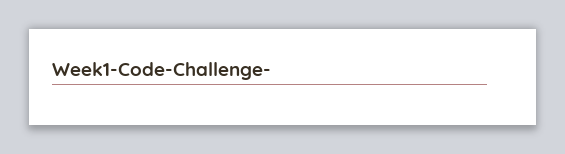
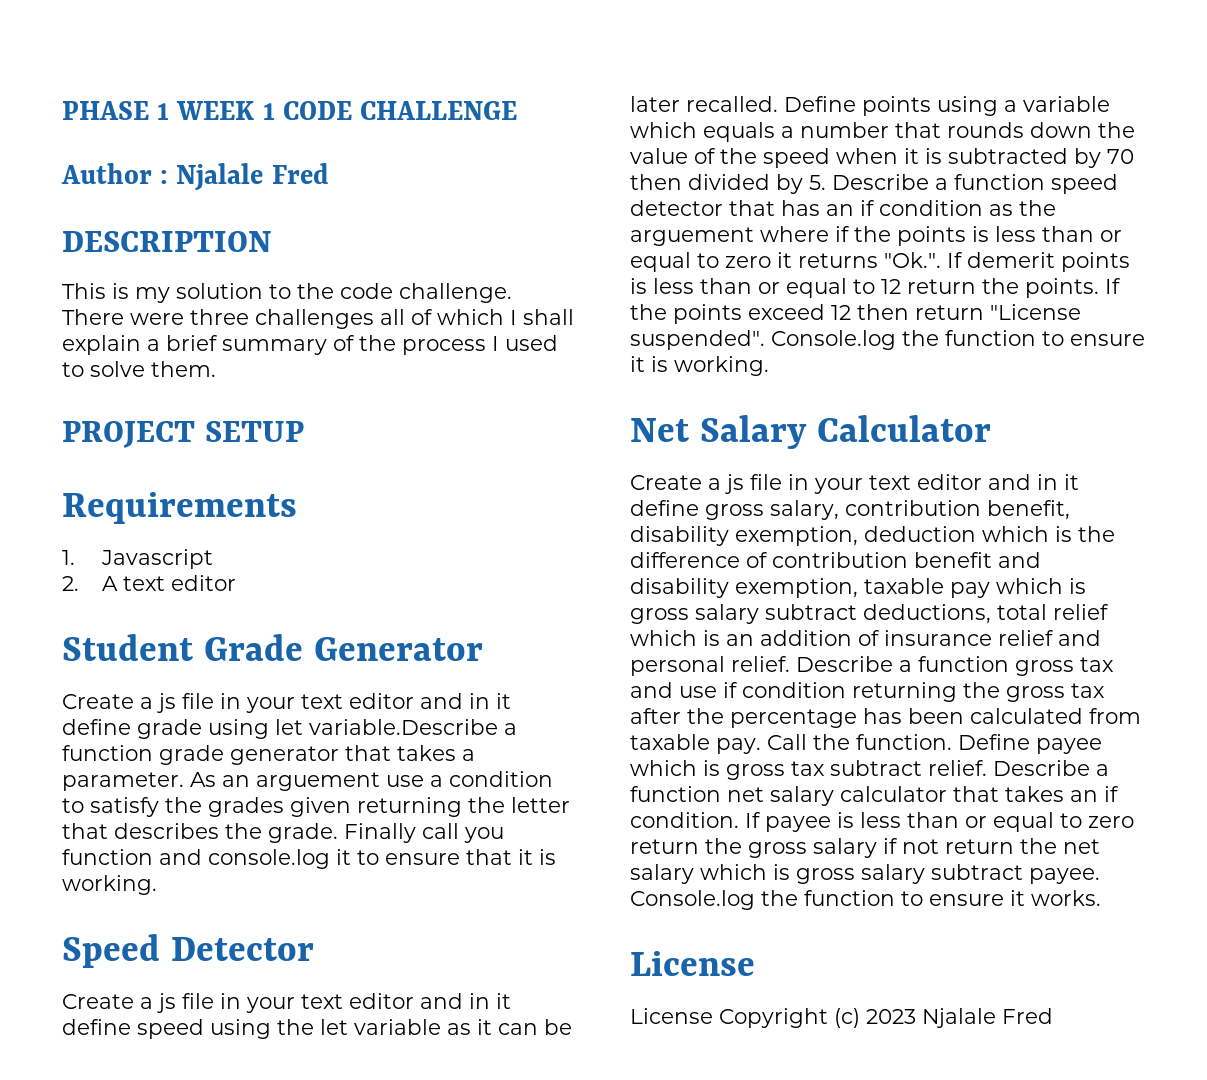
- Week1-Code-Challenge-
+ PHASE 1 WEEK 1 CODE CHALLENGE
+ Author : Njalale Fred
+ DESCRIPTION
+ This is my solution to the code challenge. There were three challenges all of which I shall explain a brief summary of the process I used to solve them.
+ PROJECT SETUP
+ Requirements
+ 1. Javascript
+ 2. A text editor
+ Student Grade Generator
+ Create a js file in your text editor and in it define grade using let variable.Describe a function grade generator that takes a parameter. As an arguement use a condition to satisfy the grades given returning the letter that describes the grade. Finally call you function and console.log it to ensure that it is working.
+ Speed Detector
+ Create a js file in your text editor and in it define speed using the let variable as it can be later recalled. Define points using a variable which equals a number that rounds down the value of the speed when it is subtracted by 70 then divided by 5. Describe a function speed detector that has an if condition as the arguement where if the points is less than or equal to zero it returns "Ok.". If demerit points is less than or equal to 12 return the points. If the points exceed 12 then return "License suspended". Console.log the function to ensure it is working.
+ Net Salary Calculator
+ Create a js file in your text editor and in it define gross salary, contribution benefit, disability exemption, deduction which is the difference of contribution benefit and disability exemption, taxable pay which is gross salary subtract deductions, total relief which is an addition of insurance relief and personal relief. Describe a function gross tax and use if condition returning the gross tax after the percentage has been calculated from taxable pay. Call the function. Define payee which is gross tax subtract relief. Describe a function net salary calculator that takes an if condition. If payee is less than or equal to zero return the gross salary if not return the net salary which is gross salary subtract payee. Console.log the function to ensure it works.
+ License
+ License Copyright (c) 2023 Njalale Fred

